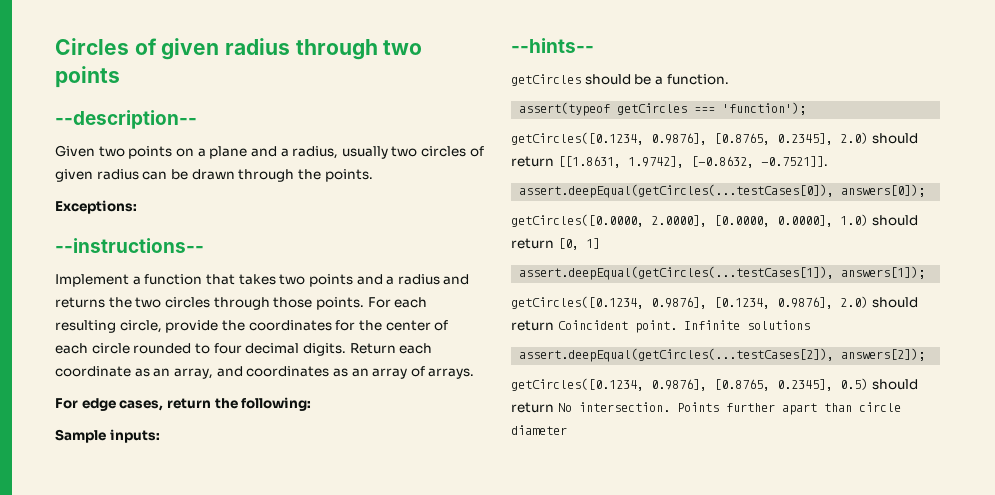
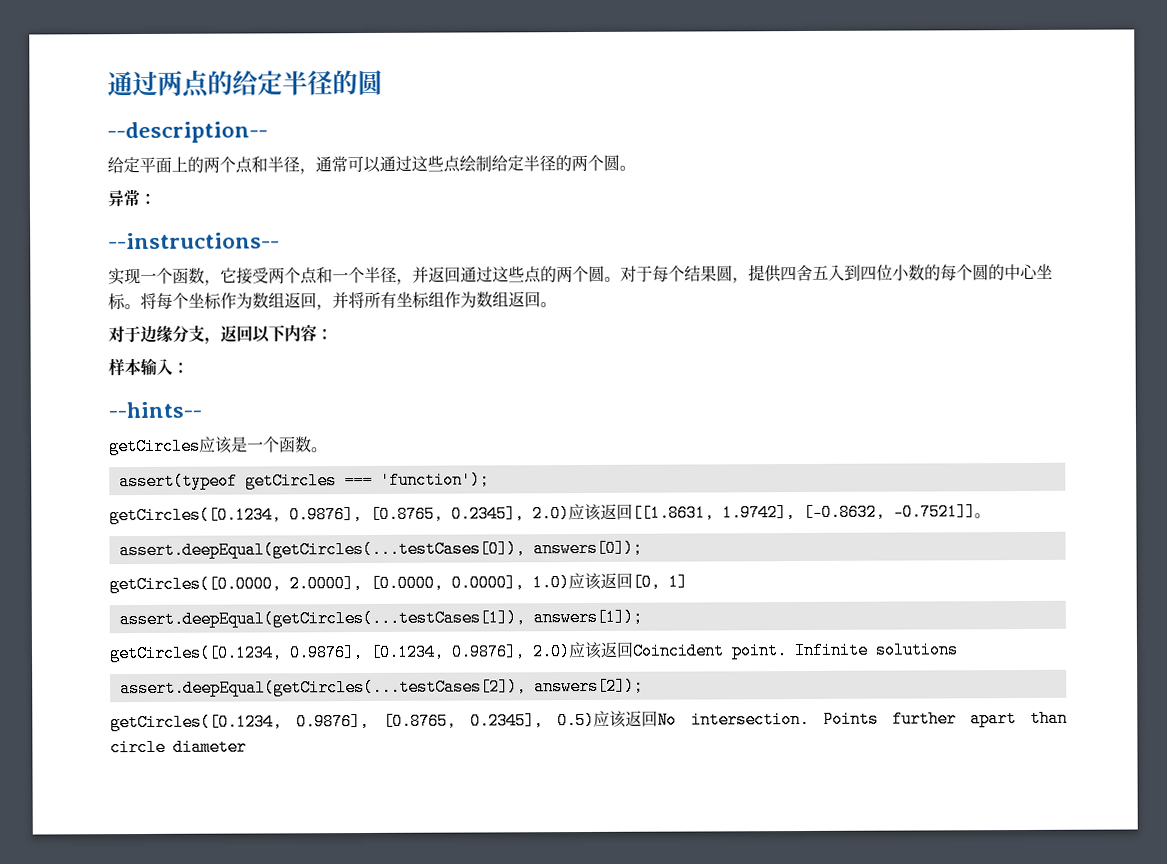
- Circles of given radius through two points
+ 通过两点的给定半径的圆
  --description--
- Given two points on a plane and a radius, usually two circles of given radius can be drawn through the points.
- Exceptions:
+ 给定平面上的两个点和半径，通常可以通过这些点绘制给定半径的两个圆。
+ 异常：
  --instructions--
- Implement a function that takes two points and a radius and returns the two circles through those points. For each resulting circle, provide the coordinates for the center of each circle rounded to four decimal digits. Return each coordinate as an array, and coordinates as an array of arrays.
- For edge cases, return the following:
- Sample inputs:
+ 实现一个函数，它接受两个点和一个半径，并返回通过这些点的两个圆。对于每个结果圆，提供四舍五入到四位小数的每个圆的中心坐标。将每个坐标作为数组返回，并将所有坐标组作为数组返回。
+ 对于边缘分支，返回以下内容：
+ 样本输入：
  --hints--
- getCircles should be a function.
+ getCircles应该是一个函数。
- getCircles([0.1234, 0.9876], [0.8765, 0.2345], 2.0) should return [[1.8631, 1.9742], [-0.8632, -0.7521]].
+ getCircles([0.1234, 0.9876], [0.8765, 0.2345], 2.0)应该返回[[1.8631, 1.9742], [-0.8632, -0.7521]]。
- getCircles([0.0000, 2.0000], [0.0000, 0.0000], 1.0) should return [0, 1]
+ getCircles([0.0000, 2.0000], [0.0000, 0.0000], 1.0)应该返回[0, 1]
- getCircles([0.1234, 0.9876], [0.1234, 0.9876], 2.0) should return Coincident point.
+ getCircles([0.1234, 0.9876], [0.1234, 0.9876], 2.0)应该返回Coincident point.
- getCircles([0.1234, 0.9876], [0.8765, 0.2345], 0.5) should return No intersection.
+ getCircles([0.1234, 0.9876], [0.8765, 0.2345], 0.5)应该返回No intersection.

